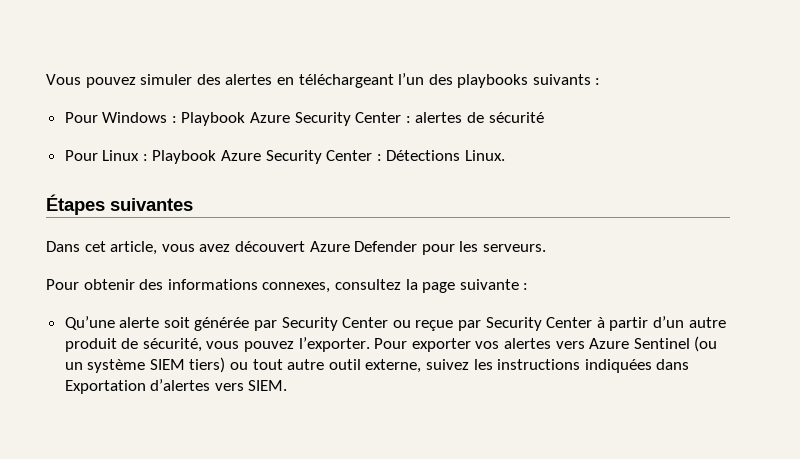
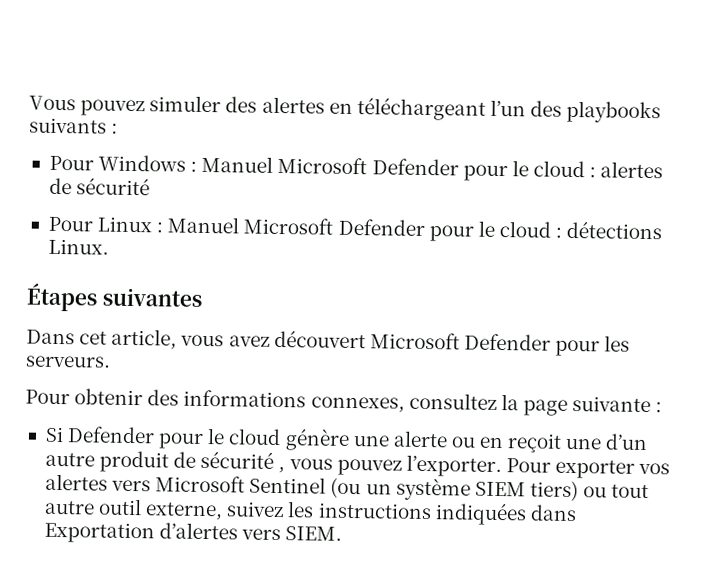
- Pour Windows : Playbook Azure Security Center : alertes de sécurité
+ Pour Windows : Manuel Microsoft Defender pour le cloud : alertes de sécurité
- Pour Linux : Playbook Azure Security Center : Détections Linux.
+ Pour Linux : Manuel Microsoft Defender pour le cloud : détections Linux.
- Dans cet article, vous avez découvert Azure Defender pour les serveurs.
+ Dans cet article, vous avez découvert Microsoft Defender pour les serveurs.
- Qu’une alerte soit générée par Security Center ou reçue par Security Center à partir d’un autre produit de sécurité, vous pouvez l’exporter.
+ Si Defender pour le cloud génère une alerte ou en reçoit une d’un autre produit de sécurité , vous pouvez l’exporter.
- Pour exporter vos alertes vers Azure Sentinel (ou un système SIEM tiers) ou tout autre outil externe, suivez les instructions indiquées dans Exportation d’alertes vers SIEM.
+ Pour exporter vos alertes vers Microsoft Sentinel (ou un système SIEM tiers) ou tout autre outil externe, suivez les instructions indiquées dans Exportation d’alertes vers SIEM.

